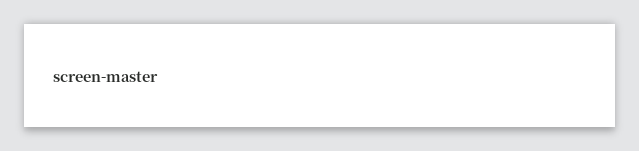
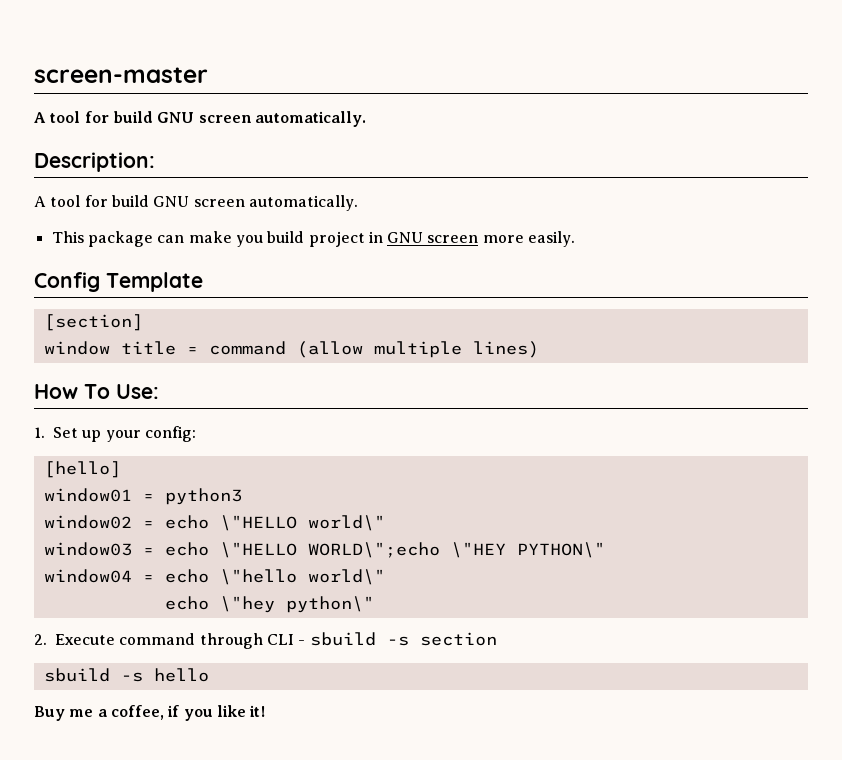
  screen-master
+ A tool for build GNU screen automatically.
+ Description:
+ A tool for build GNU screen automatically.
+ This package can make you build project in GNU screen more easily.
+ Config Template
+ [section]
+ window title = command (allow multiple lines)
+ How To Use:
+ 1. Set up your config:
+ [hello]
+ window01 = python3
+ window02 = echo \"HELLO world\"
+ window03 = echo \"HELLO WORLD\";echo \"HEY PYTHON\"
+ window04 = echo \"hello world\"
+ echo \"hey python\"
+ 2. Execute command through CLI - sbuild -s section
+ sbuild -s hello
+ Buy me a coffee, if you like it!

